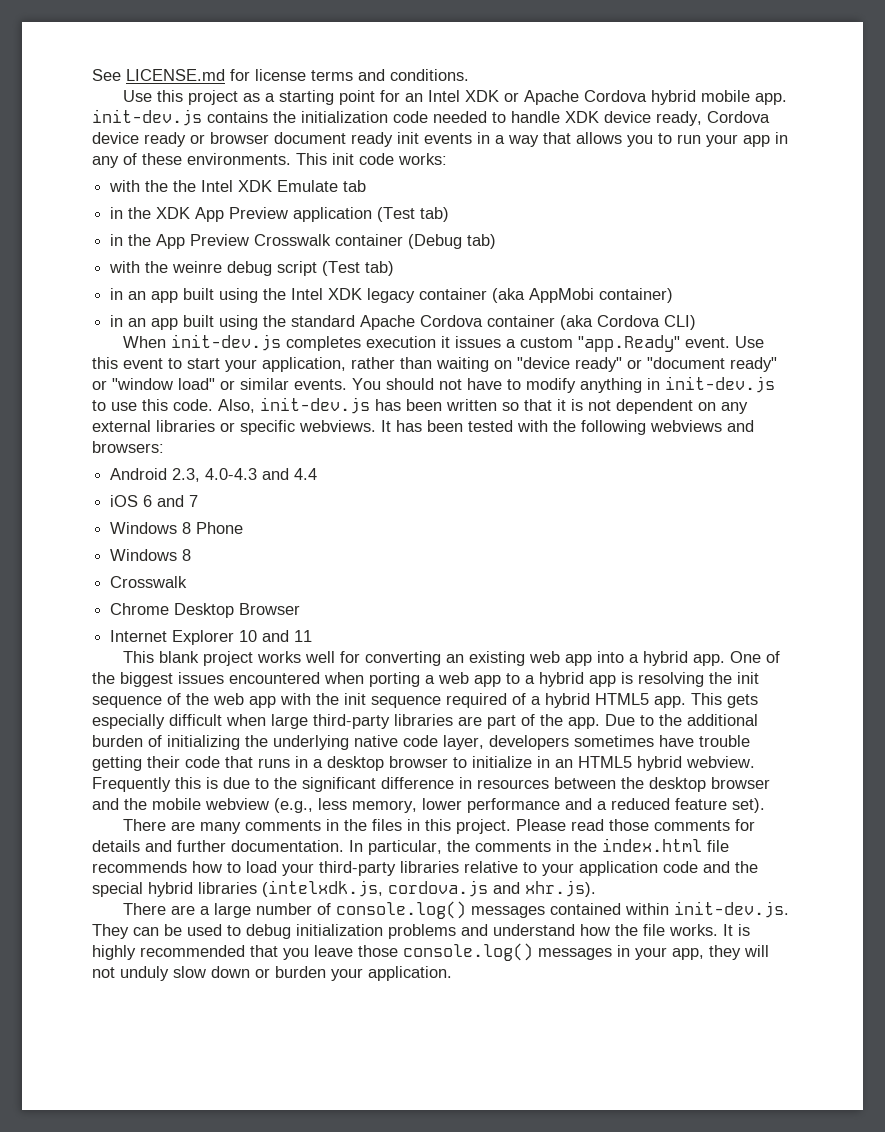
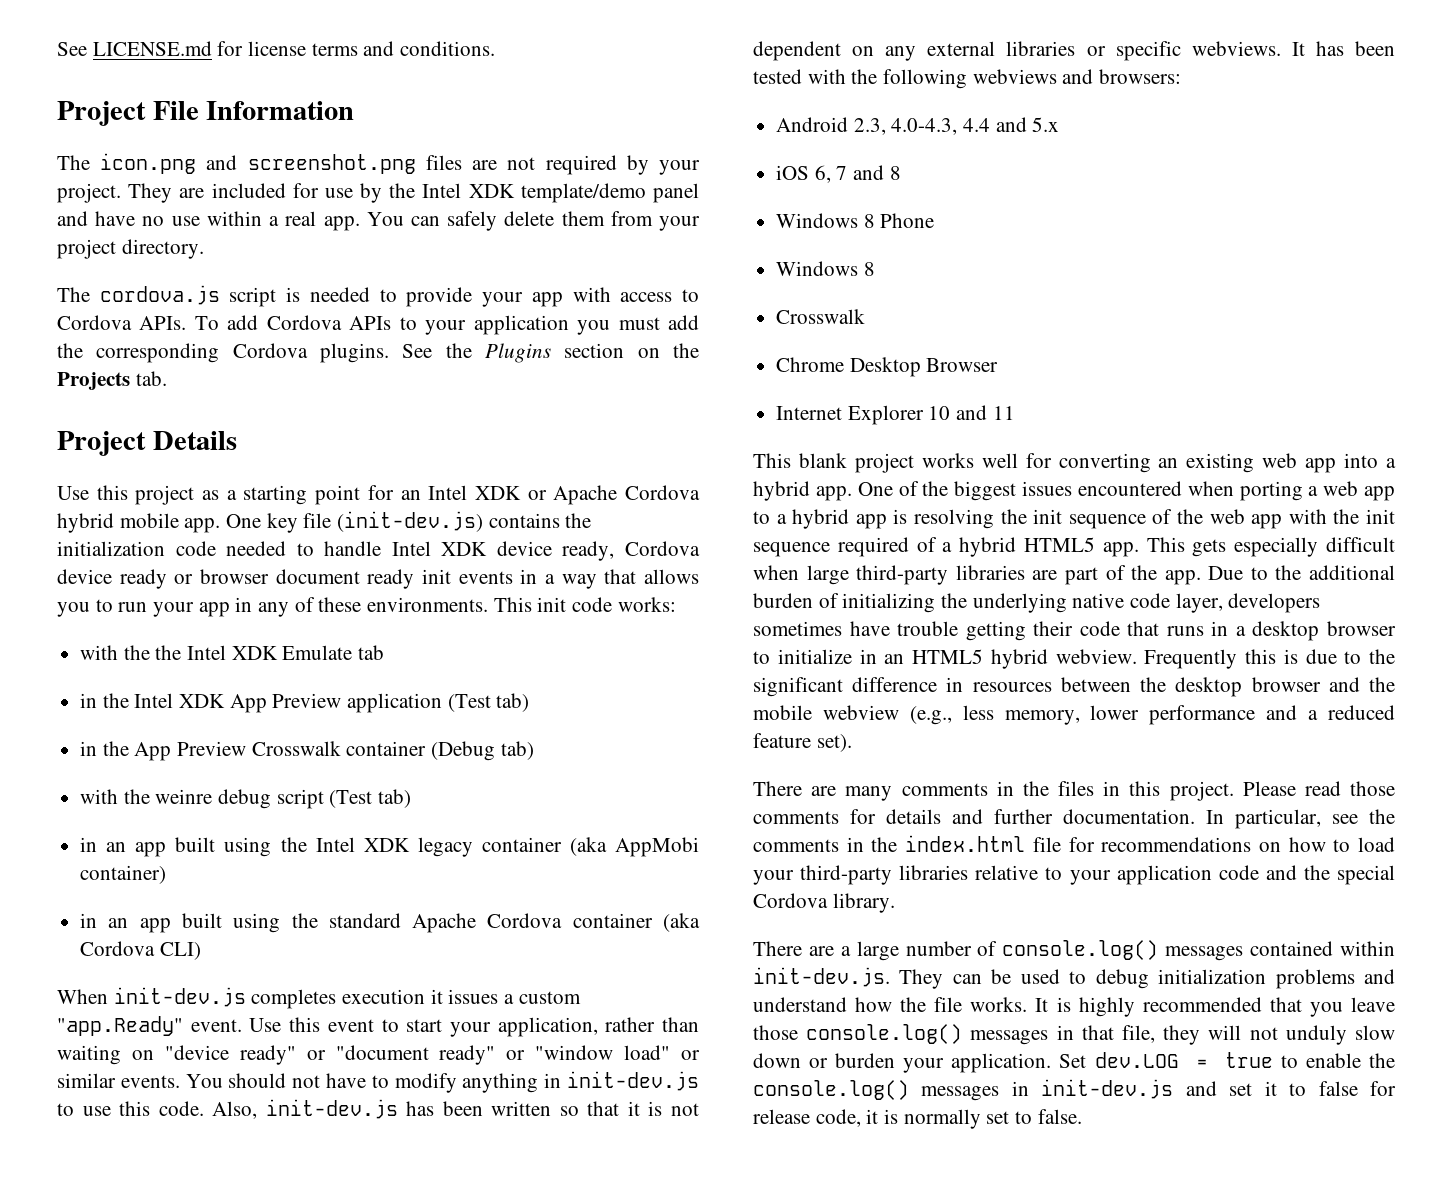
+ Project File Information
+ The icon.png and screenshot.png files are not required by your project. They are included for use by the Intel XDK template/demo panel and have no use within a real app. You can safely delete them from your project directory.
+ The cordova.js script is needed to provide your app with access to Cordova APIs. To add Cordova APIs to your application you must add the corresponding Cordova plugins. See the Plugins section on the Projects tab.
+ Project Details
- Use this project as a starting point for an Intel XDK or Apache Cordova hybrid mobile app. init-dev.js contains the initialization code needed to handle XDK device ready, Cordova device ready or browser document ready init events in a way that allows you to run your app in any of these environments.
+ Use this project as a starting point for an Intel XDK or Apache Cordova hybrid mobile app. One key file (init-dev.js) contains the initialization code needed to handle Intel XDK device ready, Cordova device ready or browser document ready init events in a way that allows you to run your app in any of these environments.
- in the XDK App Preview application (Test tab)
+ in the Intel XDK App Preview application (Test tab)
- Android 2.3, 4.0-4.3 and 4.4
- iOS 6 and 7
+ Android 2.3, 4.0-4.3, 4.4 and 5.x
+ iOS 6, 7 and 8
- In particular, the comments in the index.html file recommends how to load your third-party libraries relative to your application code and the special hybrid libraries (intelxdk.js, cordova.js and xhr.js).
+ In particular, see the comments in the index.html file for recommendations on how to load your third-party libraries relative to your application code and the special Cordova library.
- It is highly recommended that you leave those console.log() messages in your app, they will not unduly slow down or burden your application.
+ It is highly recommended that you leave those console.log() messages in that file, they will not unduly slow down or burden your application.
+ Set dev.LOG = true to enable the console.log() messages in init-dev.js and set it to false for release code, it is normally set to false.

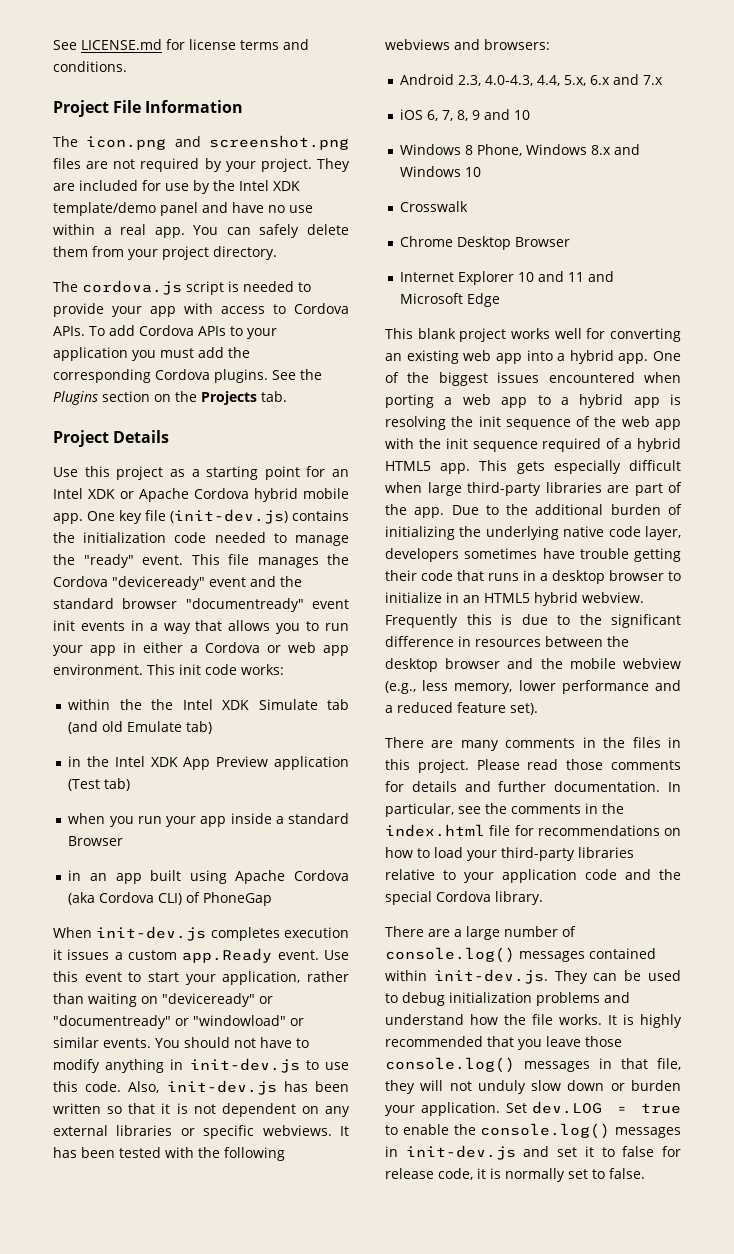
- One key file (init-dev.js) contains the initialization code needed to handle Intel XDK device ready, Cordova device ready or browser document ready init events in a way that allows you to run your app in any of these environments.
+ One key file (init-dev.js) contains the initialization code needed to manage the "ready" event. This file manages the Cordova "deviceready" event and the standard browser "documentready" event init events in a way that allows you to run your app in either a Cordova or web app environment.
- with the the Intel XDK Emulate tab
+ within the the Intel XDK Simulate tab (and old Emulate tab)
- in the App Preview Crosswalk container (Debug tab)
- with the weinre debug script (Test tab)
- in an app built using the Intel XDK legacy container (aka AppMobi container)
- in an app built using the standard Apache Cordova container (aka Cordova CLI)
+ when you run your app inside a standard Browser
+ in an app built using Apache Cordova (aka Cordova CLI) of PhoneGap
- When init-dev.js completes execution it issues a custom "app.Ready" event.
+ When init-dev.js completes execution it issues a custom app.Ready event.
- Use this event to start your application, rather than waiting on "device ready" or "document ready" or "window load" or similar events.
+ Use this event to start your application, rather than waiting on "deviceready" or "documentready" or "windowload" or similar events.
- Android 2.3, 4.0-4.3, 4.4 and 5.x
- iOS 6, 7 and 8
- Windows 8 Phone
- Windows 8
+ Android 2.3, 4.0-4.3, 4.4, 5.x, 6.x and 7.x
+ iOS 6, 7, 8, 9 and 10
+ Windows 8 Phone, Windows 8.x and Windows 10
- Internet Explorer 10 and 11
+ Internet Explorer 10 and 11 and Microsoft Edge

